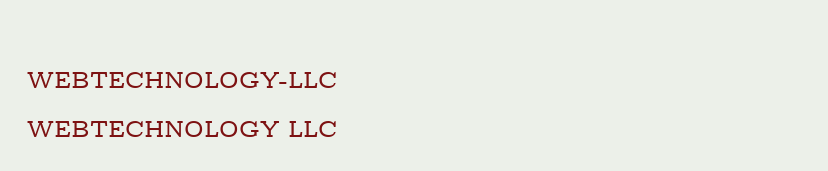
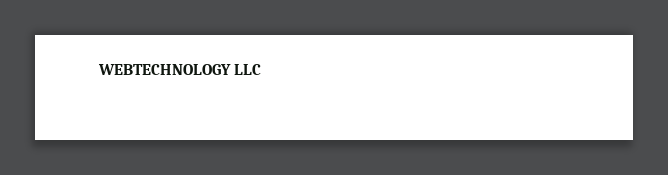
- WEBTECHNOLOGY-LLC

